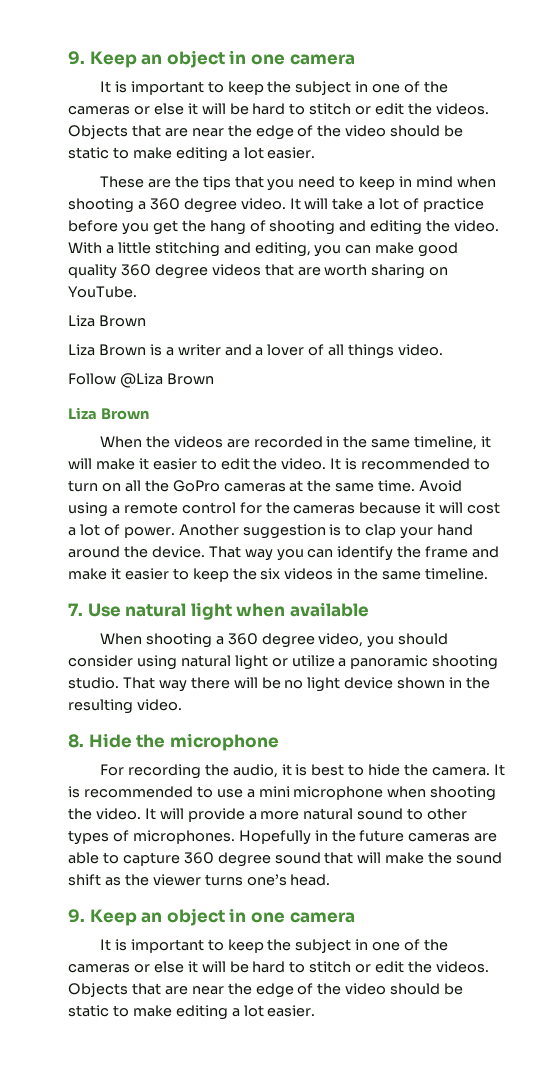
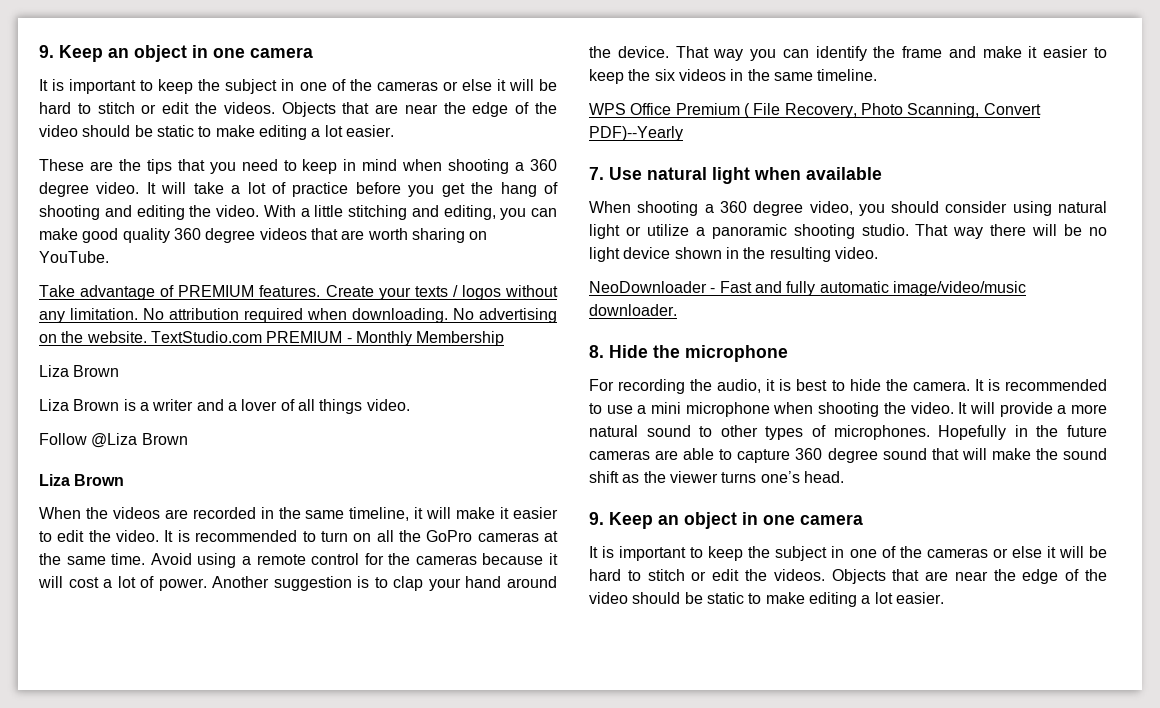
+ Take advantage of PREMIUM features. Create your texts / logos without any limitation. No attribution required when downloading. No advertising on the website. TextStudio.com PREMIUM - Monthly Membership
+ WPS Office Premium ( File Recovery, Photo Scanning, Convert PDF)--Yearly
+ NeoDownloader - Fast and fully automatic image/video/music downloader.

